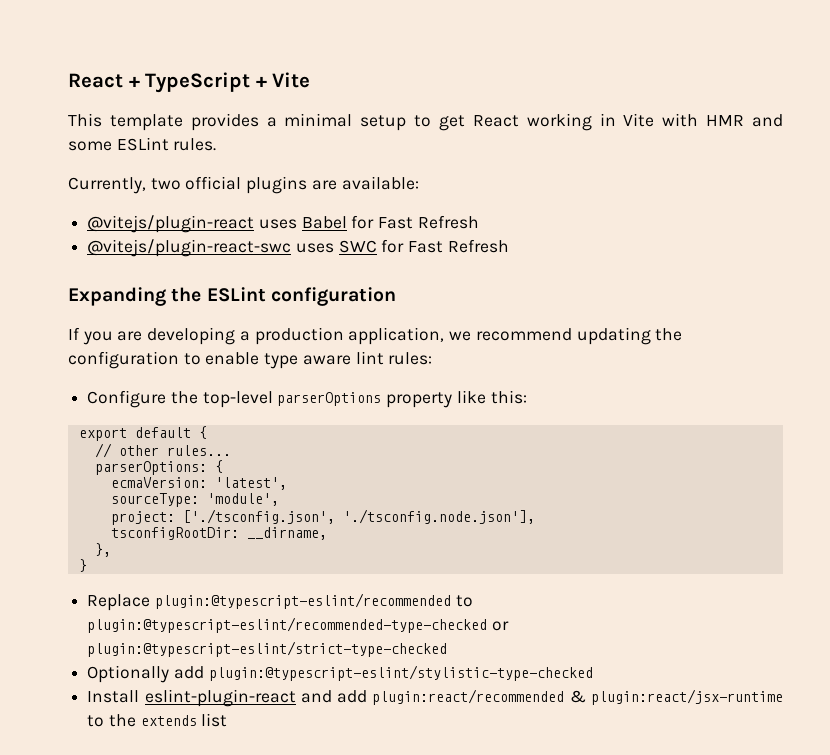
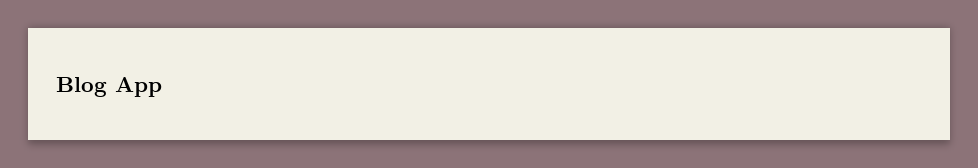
- React + TypeScript + Vite
- This template provides a minimal setup to get React working in Vite with HMR and some ESLint rules.
- Currently, two official plugins are available:
- @vitejs/plugin-react uses Babel for Fast Refresh
- @vitejs/plugin-react-swc uses SWC for Fast Refresh
- Expanding the ESLint configuration
- If you are developing a production application, we recommend updating the configuration to enable type aware lint rules:
- Configure the top-level parserOptions property like this:
- export default {
- // other rules...
- parserOptions: {
- ecmaVersion: 'latest',
- sourceType: 'module',
- project: ['./tsconfig.json', './tsconfig.node.json'],
- tsconfigRootDir: __dirname,
- },
- }
- Replace plugin:@typescript-eslint/recommended to plugin:@typescript-eslint/recommended-type-checked or plugin:@typescript-eslint/strict-type-checked
- Optionally add plugin:@typescript-eslint/stylistic-type-checked
- Install eslint-plugin-react and add plugin:react/recommended & plugin:react/jsx-runtime to the extends list
+ Blog App

